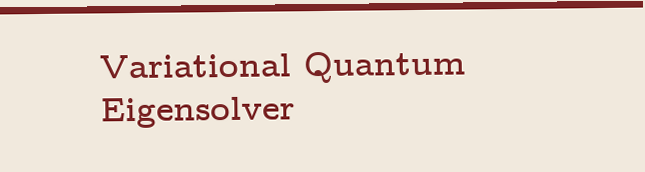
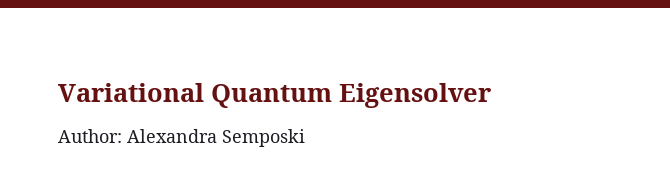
+ Author: Alexandra Semposki

